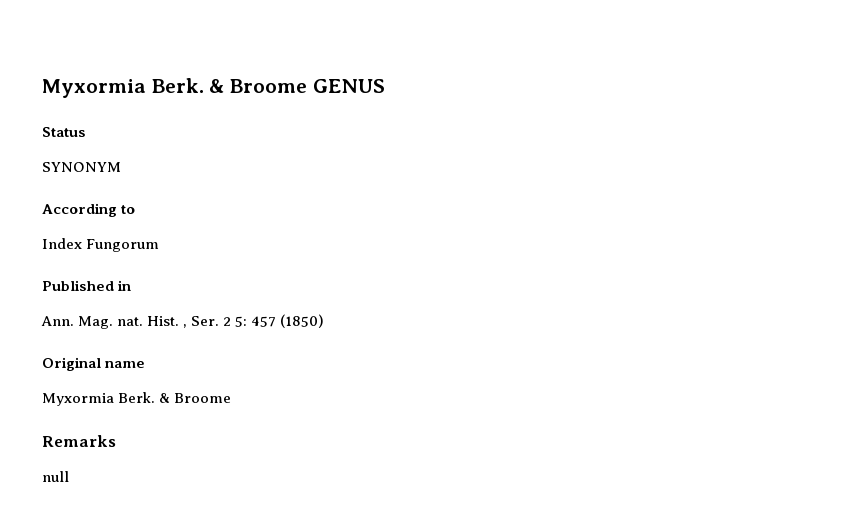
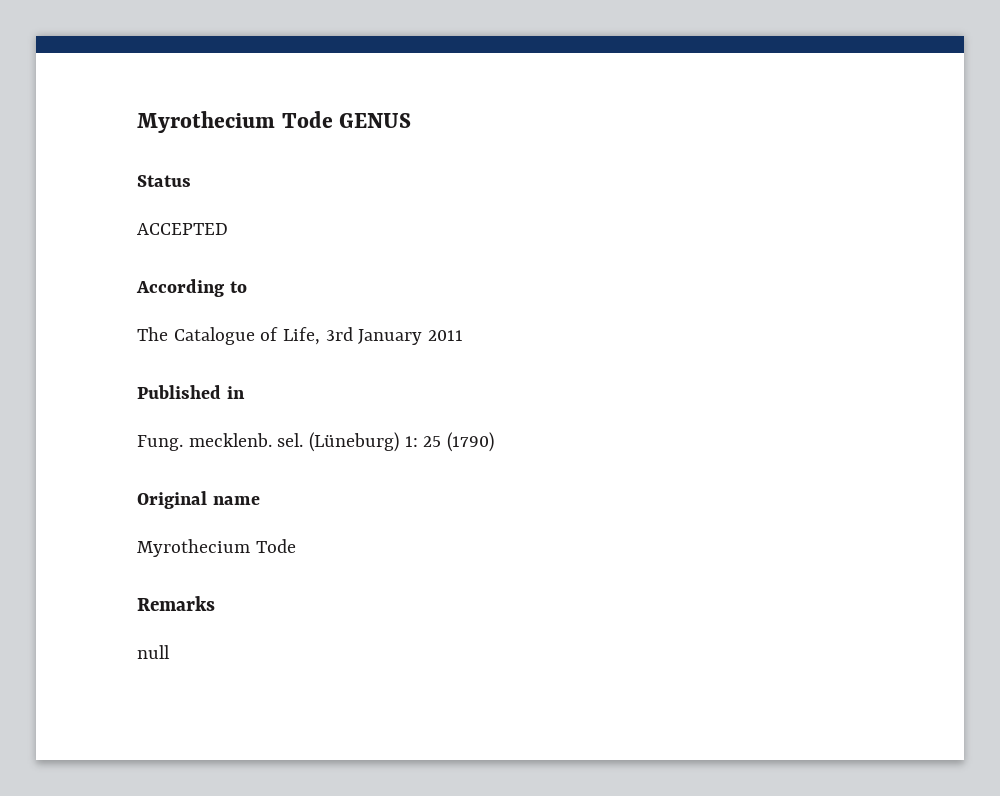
- Myxormia Berk. & Broome GENUS
+ Myrothecium Tode GENUS
- SYNONYM
+ ACCEPTED
- Index Fungorum
+ The Catalogue of Life, 3rd January 2011
  Published in
- Ann. Mag. nat. Hist. , Ser. 2 5: 457 (1850)
+ Fung. mecklenb. sel. (Lüneburg) 1: 25 (1790)
  Original name
- Myxormia Berk. & Broome
+ Myrothecium Tode

